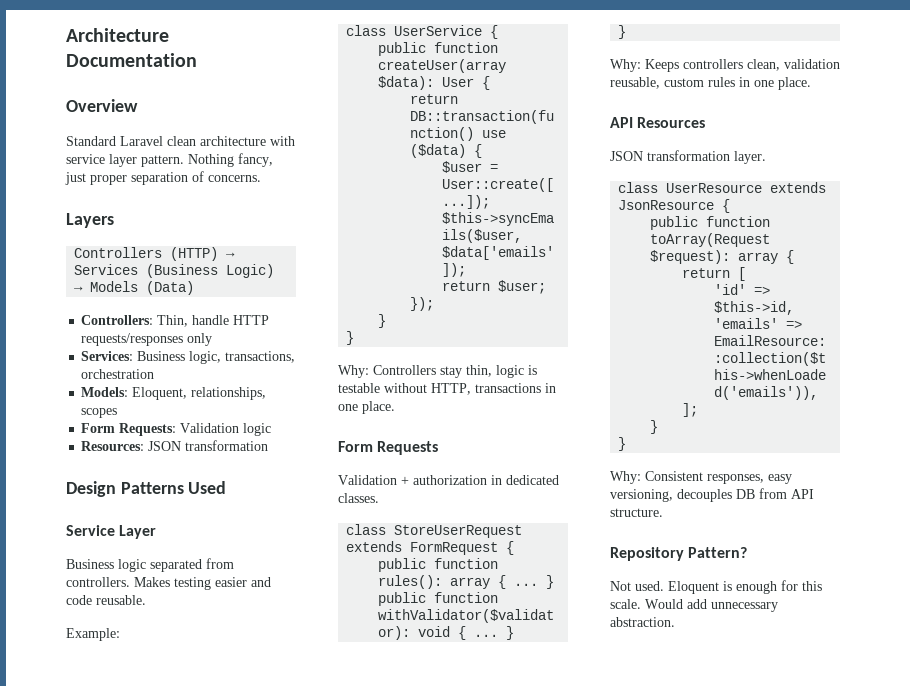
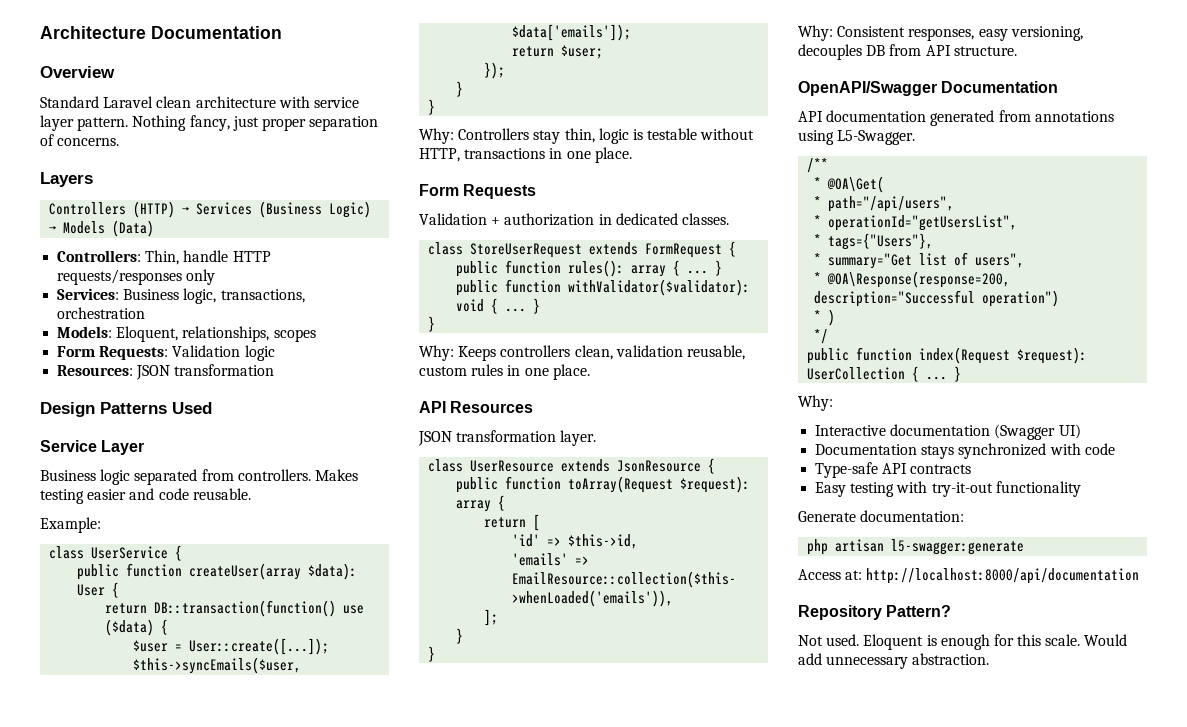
+ OpenAPI/Swagger Documentation
+ API documentation generated from annotations using L5-Swagger.
+ /**
+ * @OA\Get(
+ * path="/api/users",
+ * operationId="getUsersList",
+ * tags={"Users"},
+ * summary="Get list of users",
+ * @OA\Response(response=200, description="Successful operation")
+ * )
+ */
+ public function index(Request $request): UserCollection { ... }
+ Why:
+ Interactive documentation (Swagger UI)
+ Documentation stays synchronized with code
+ Type-safe API contracts
+ Easy testing with try-it-out functionality
+ Generate documentation:
+ php artisan l5-swagger:generate
+ Access at: http://localhost:8000/api/documentation

